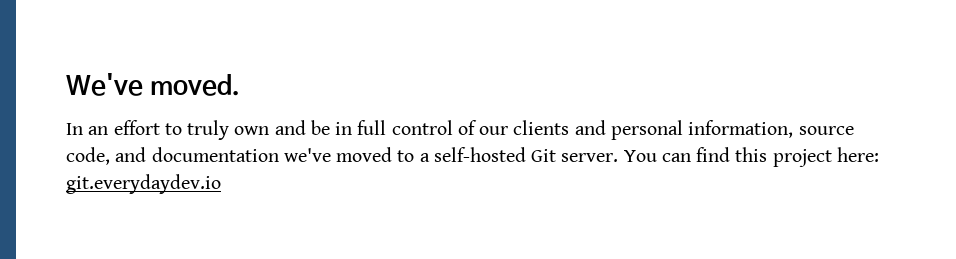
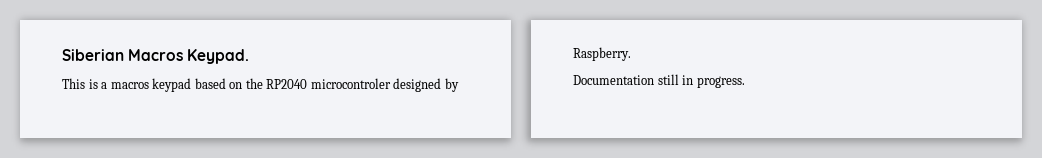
- We've moved.
- In an effort to truly own and be in full control of our clients and personal information, source code, and documentation we've moved to a self-hosted Git server. You can find this project here: git.everydaydev.io
+ Siberian Macros Keypad.
+ This is a macros keypad based on the RP2040 microcontroler designed by Raspberry.
+ Documentation still in progress.

